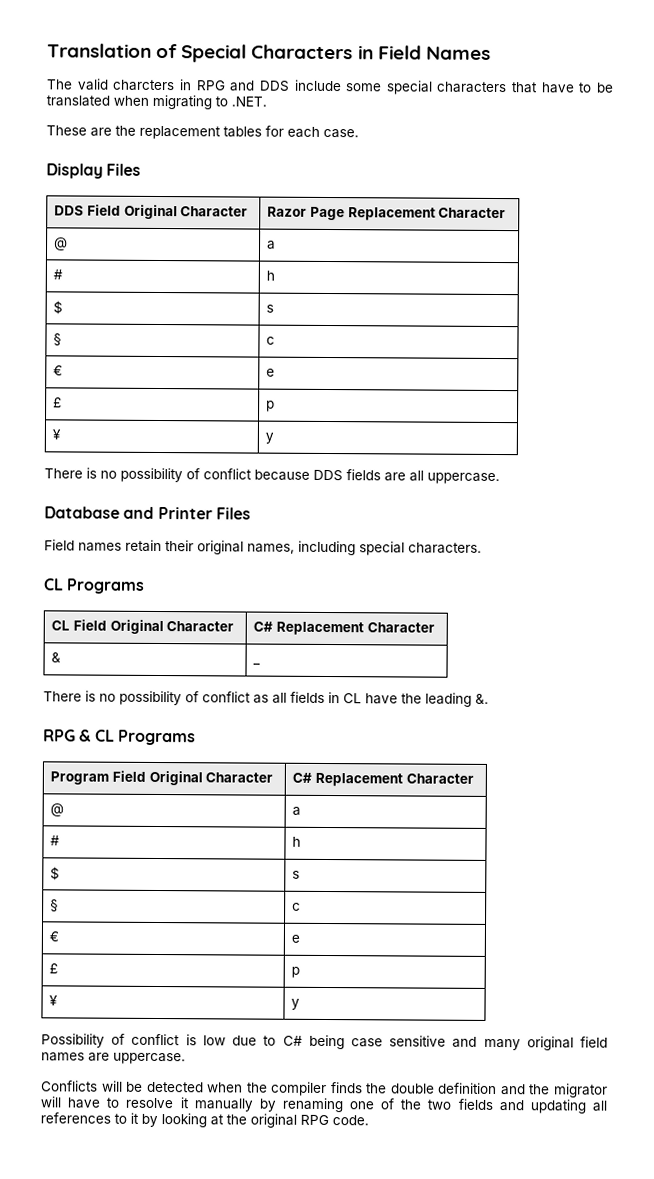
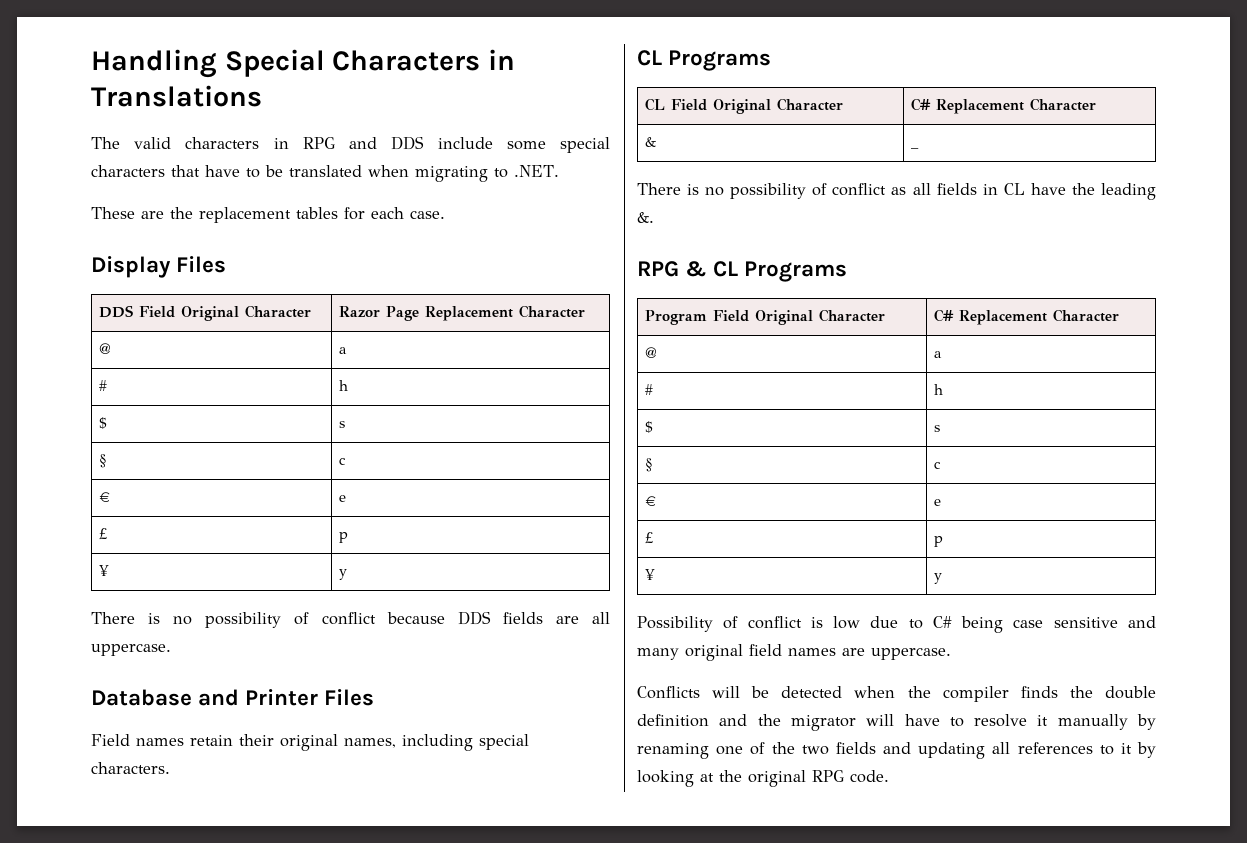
- Translation of Special Characters in Field Names
+ Handling Special Characters in Translations
- The valid charcters in RPG and DDS include some special characters that have to be translated when migrating to .NET.
+ The valid characters in RPG and DDS include some special characters that have to be translated when migrating to .NET.

